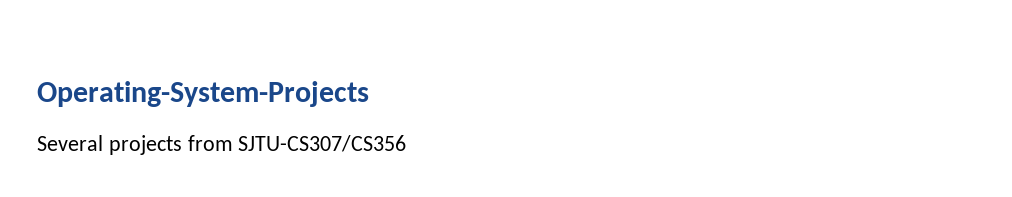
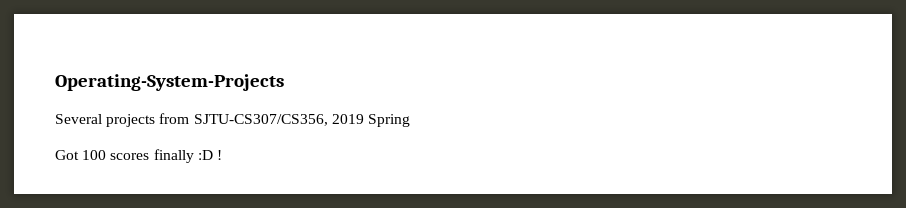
- Several projects from SJTU-CS307/CS356
+ Several projects from SJTU-CS307/CS356, 2019 Spring
+ Got 100 scores finally :D !

